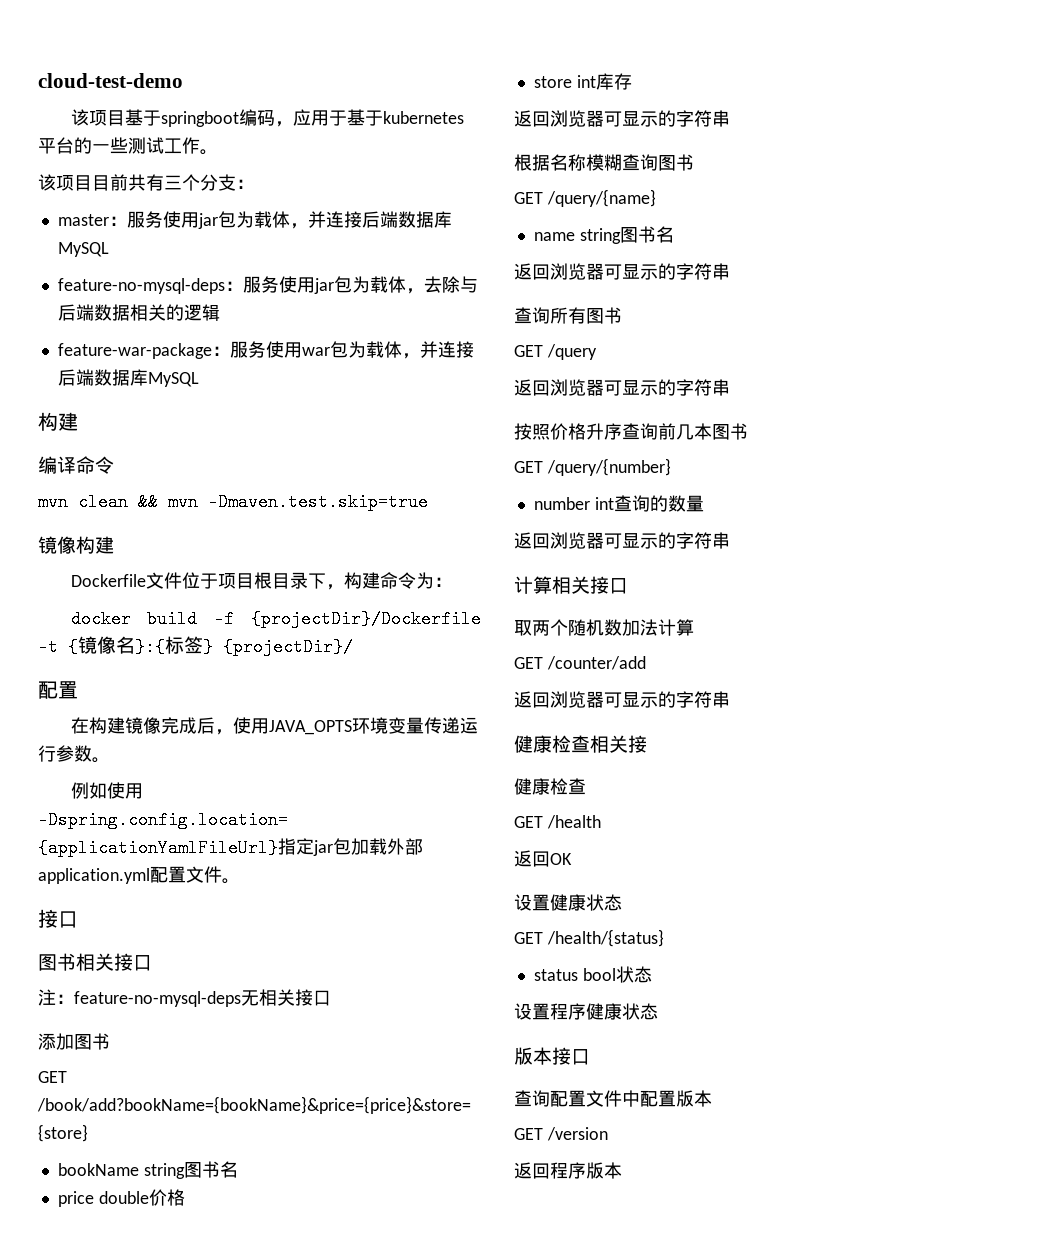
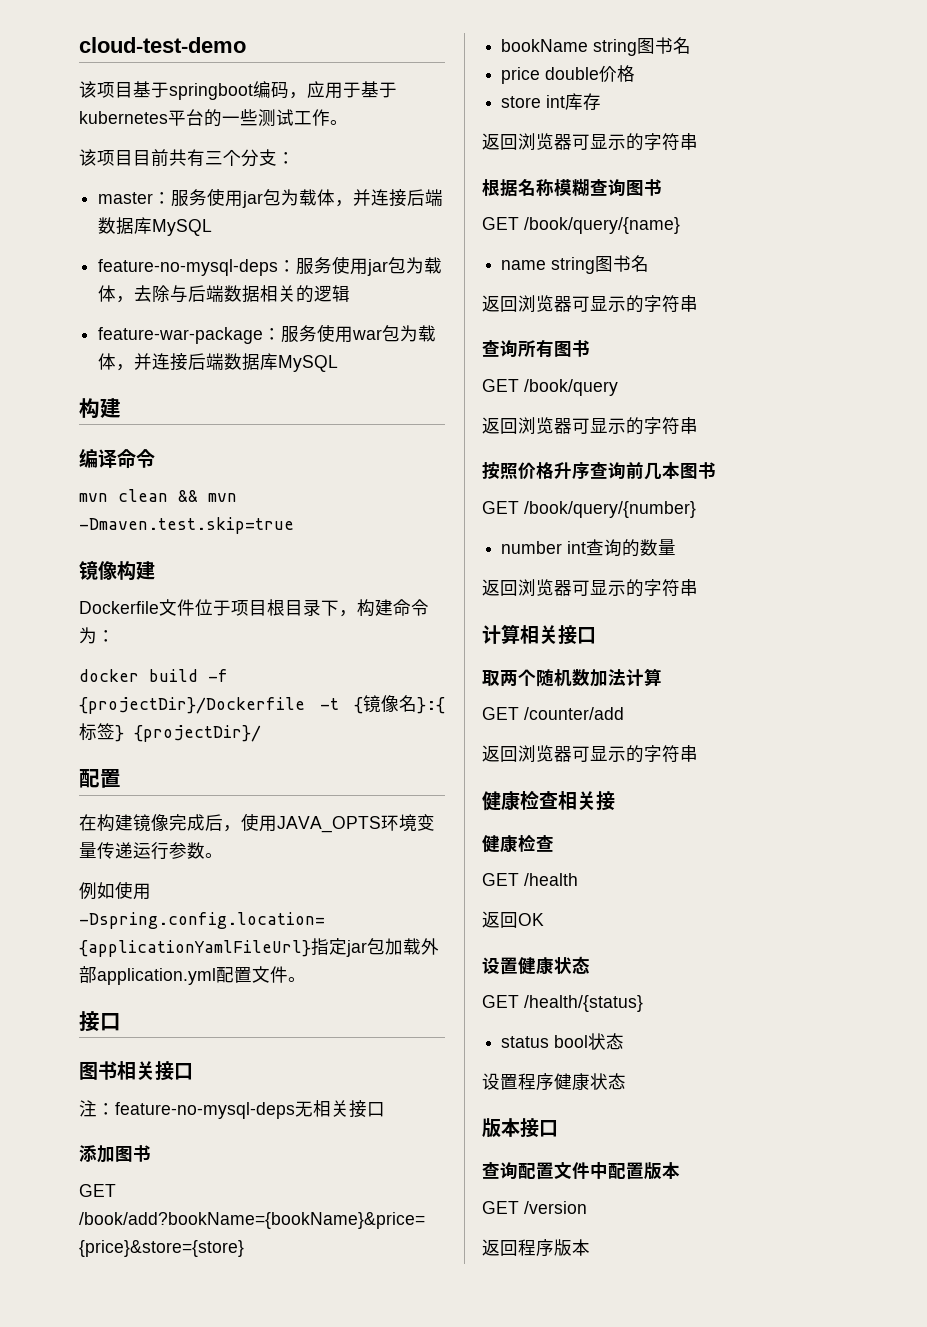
- GET /query/{name}
+ GET /book/query/{name}
- GET /query
+ GET /book/query
- GET /query/{number}
+ GET /book/query/{number}

